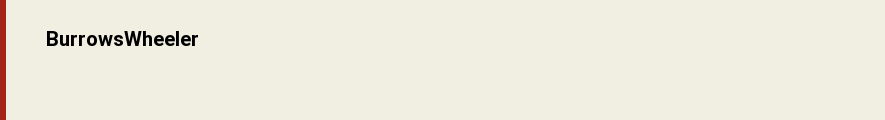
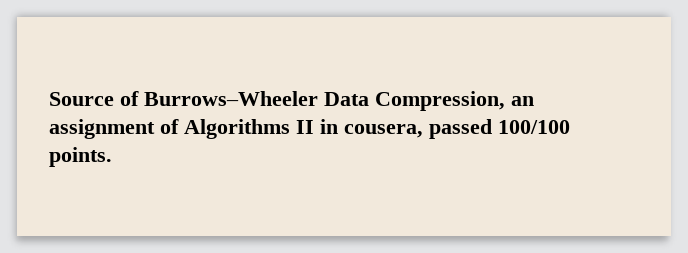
- BurrowsWheeler
+ Source of Burrows–Wheeler Data Compression, an assignment of Algorithms II in cousera, passed 100/100 points.

